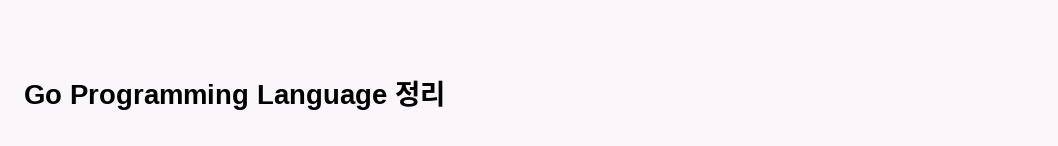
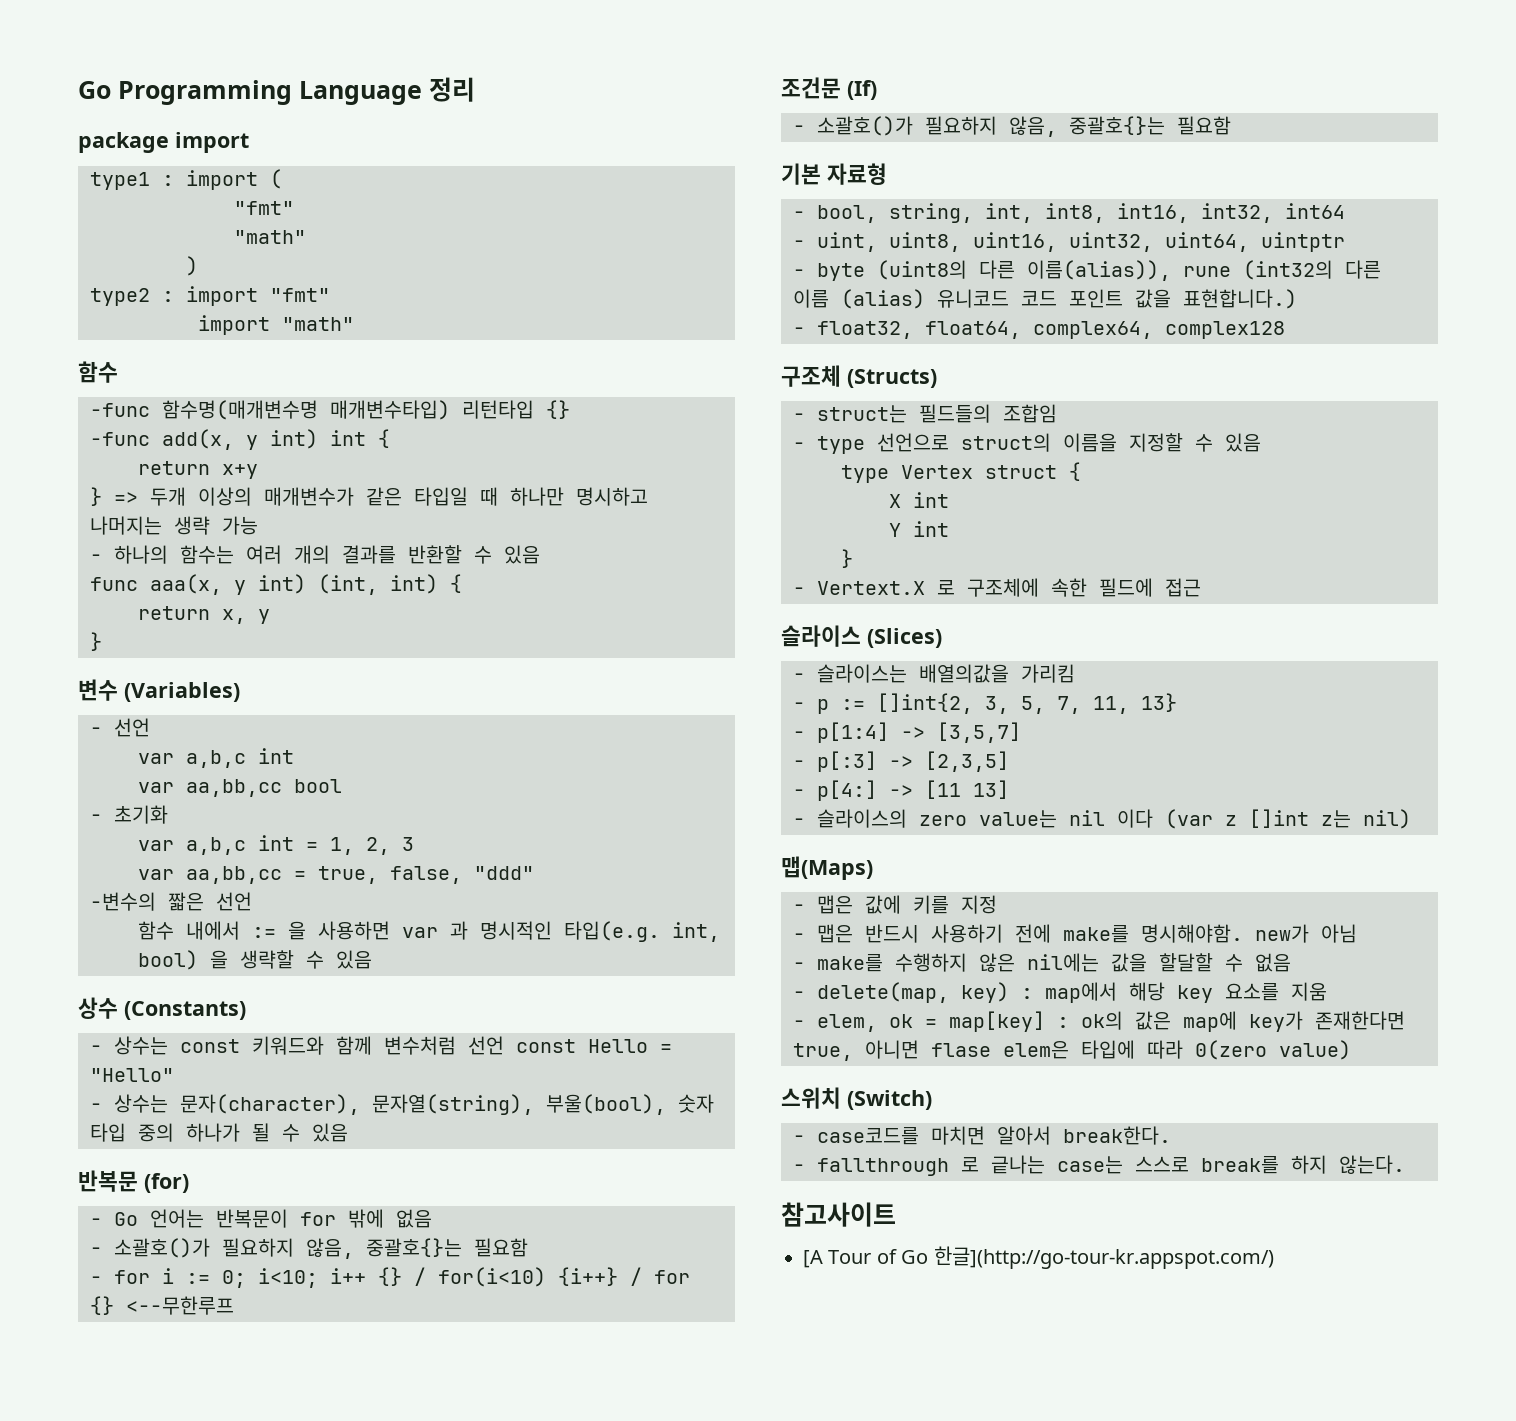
+ package import
+ type1 : import (
+ "fmt"
+ "math"
+ )
+ type2 : import "fmt"
+ import "math"
+ 함수
+ -func 함수명(매개변수명 매개변수타입) 리턴타입 {}
+ -func add(x, y int) int {
+ return x+y
+ } => 두개 이상의 매개변수가 같은 타입일 때 하나만 명시하고 나머지는 생략 가능
+ - 하나의 함수는 여러 개의 결과를 반환할 수 있음
+ func aaa(x, y int) (int, int) {
+ return x, y
+ }
+ 변수 (Variables)
+ - 선언
+ var a,b,c int
+ var aa,bb,cc bool
+ - 초기화
+ var a,b,c int = 1, 2, 3
+ var aa,bb,cc = true, false, "ddd"
+ -변수의 짧은 선언
+ 함수 내에서 := 을 사용하면 var 과 명시적인 타입(e.g. int, bool) 을 생략할 수 있음
+ 상수 (Constants)
+ - 상수는 const 키워드와 함께 변수처럼 선언 const Hello = "Hello"
+ - 상수는 문자(character), 문자열(string), 부울(bool), 숫자 타입 중의 하나가 될 수 있음
+ 반복문 (for)
+ - Go 언어는 반복문이 for 밖에 없음
+ - 소괄호()가 필요하지 않음, 중괄호{}는 필요함
+ - for i := 0; i<10; i++ {} / for(i<10) {i++} / for {} <--무한루프
+ 조건문 (If)
+ - 소괄호()가 필요하지 않음, 중괄호{}는 필요함
+ 기본 자료형
+ - bool, string, int, int8, int16, int32, int64
+ - uint, uint8, uint16, uint32, uint64, uintptr
+ - byte (uint8의 다른 이름(alias)), rune (int32의 다른 이름 (alias) 유니코드 코드 포인트 값을 표현합니다.)
+ - float32, float64, complex64, complex128
+ 구조체 (Structs)
+ - struct는 필드들의 조합임
+ - type 선언으로 struct의 이름을 지정할 수 있음
+ type Vertex struct {
+ X int
+ Y int
+ }
+ - Vertext.X 로 구조체에 속한 필드에 접근
+ 슬라이스 (Slices)
+ - 슬라이스는 배열의값을 가리킴
+ - p := []int{2, 3, 5, 7, 11, 13}
+ - p[1:4] -> [3,5,7]
+ - p[:3] -> [2,3,5]
+ - p[4:] -> [11 13]
+ - 슬라이스의 zero value는 nil 이다 (var z []int z는 nil)
+ 맵(Maps)
+ - 맵은 값에 키를 지정
+ - 맵은 반드시 사용하기 전에 make를 명시해야함. new가 아님
+ - make를 수행하지 않은 nil에는 값을 할달할 수 없음
+ - delete(map, key) : map에서 해당 key 요소를 지움
+ - elem, ok = map[key] : ok의 값은 map에 key가 존재한다면 true, 아니면 flase elem은 타입에 따라 0(zero value)
+ 스위치 (Switch)
+ - case코드를 마치면 알아서 break한다.
+ - fallthrough 로 긑나는 case는 스스로 break를 하지 않는다.
+ 참고사이트
+ [A Tour of Go 한글](http://go-tour-kr.appspot.com/)

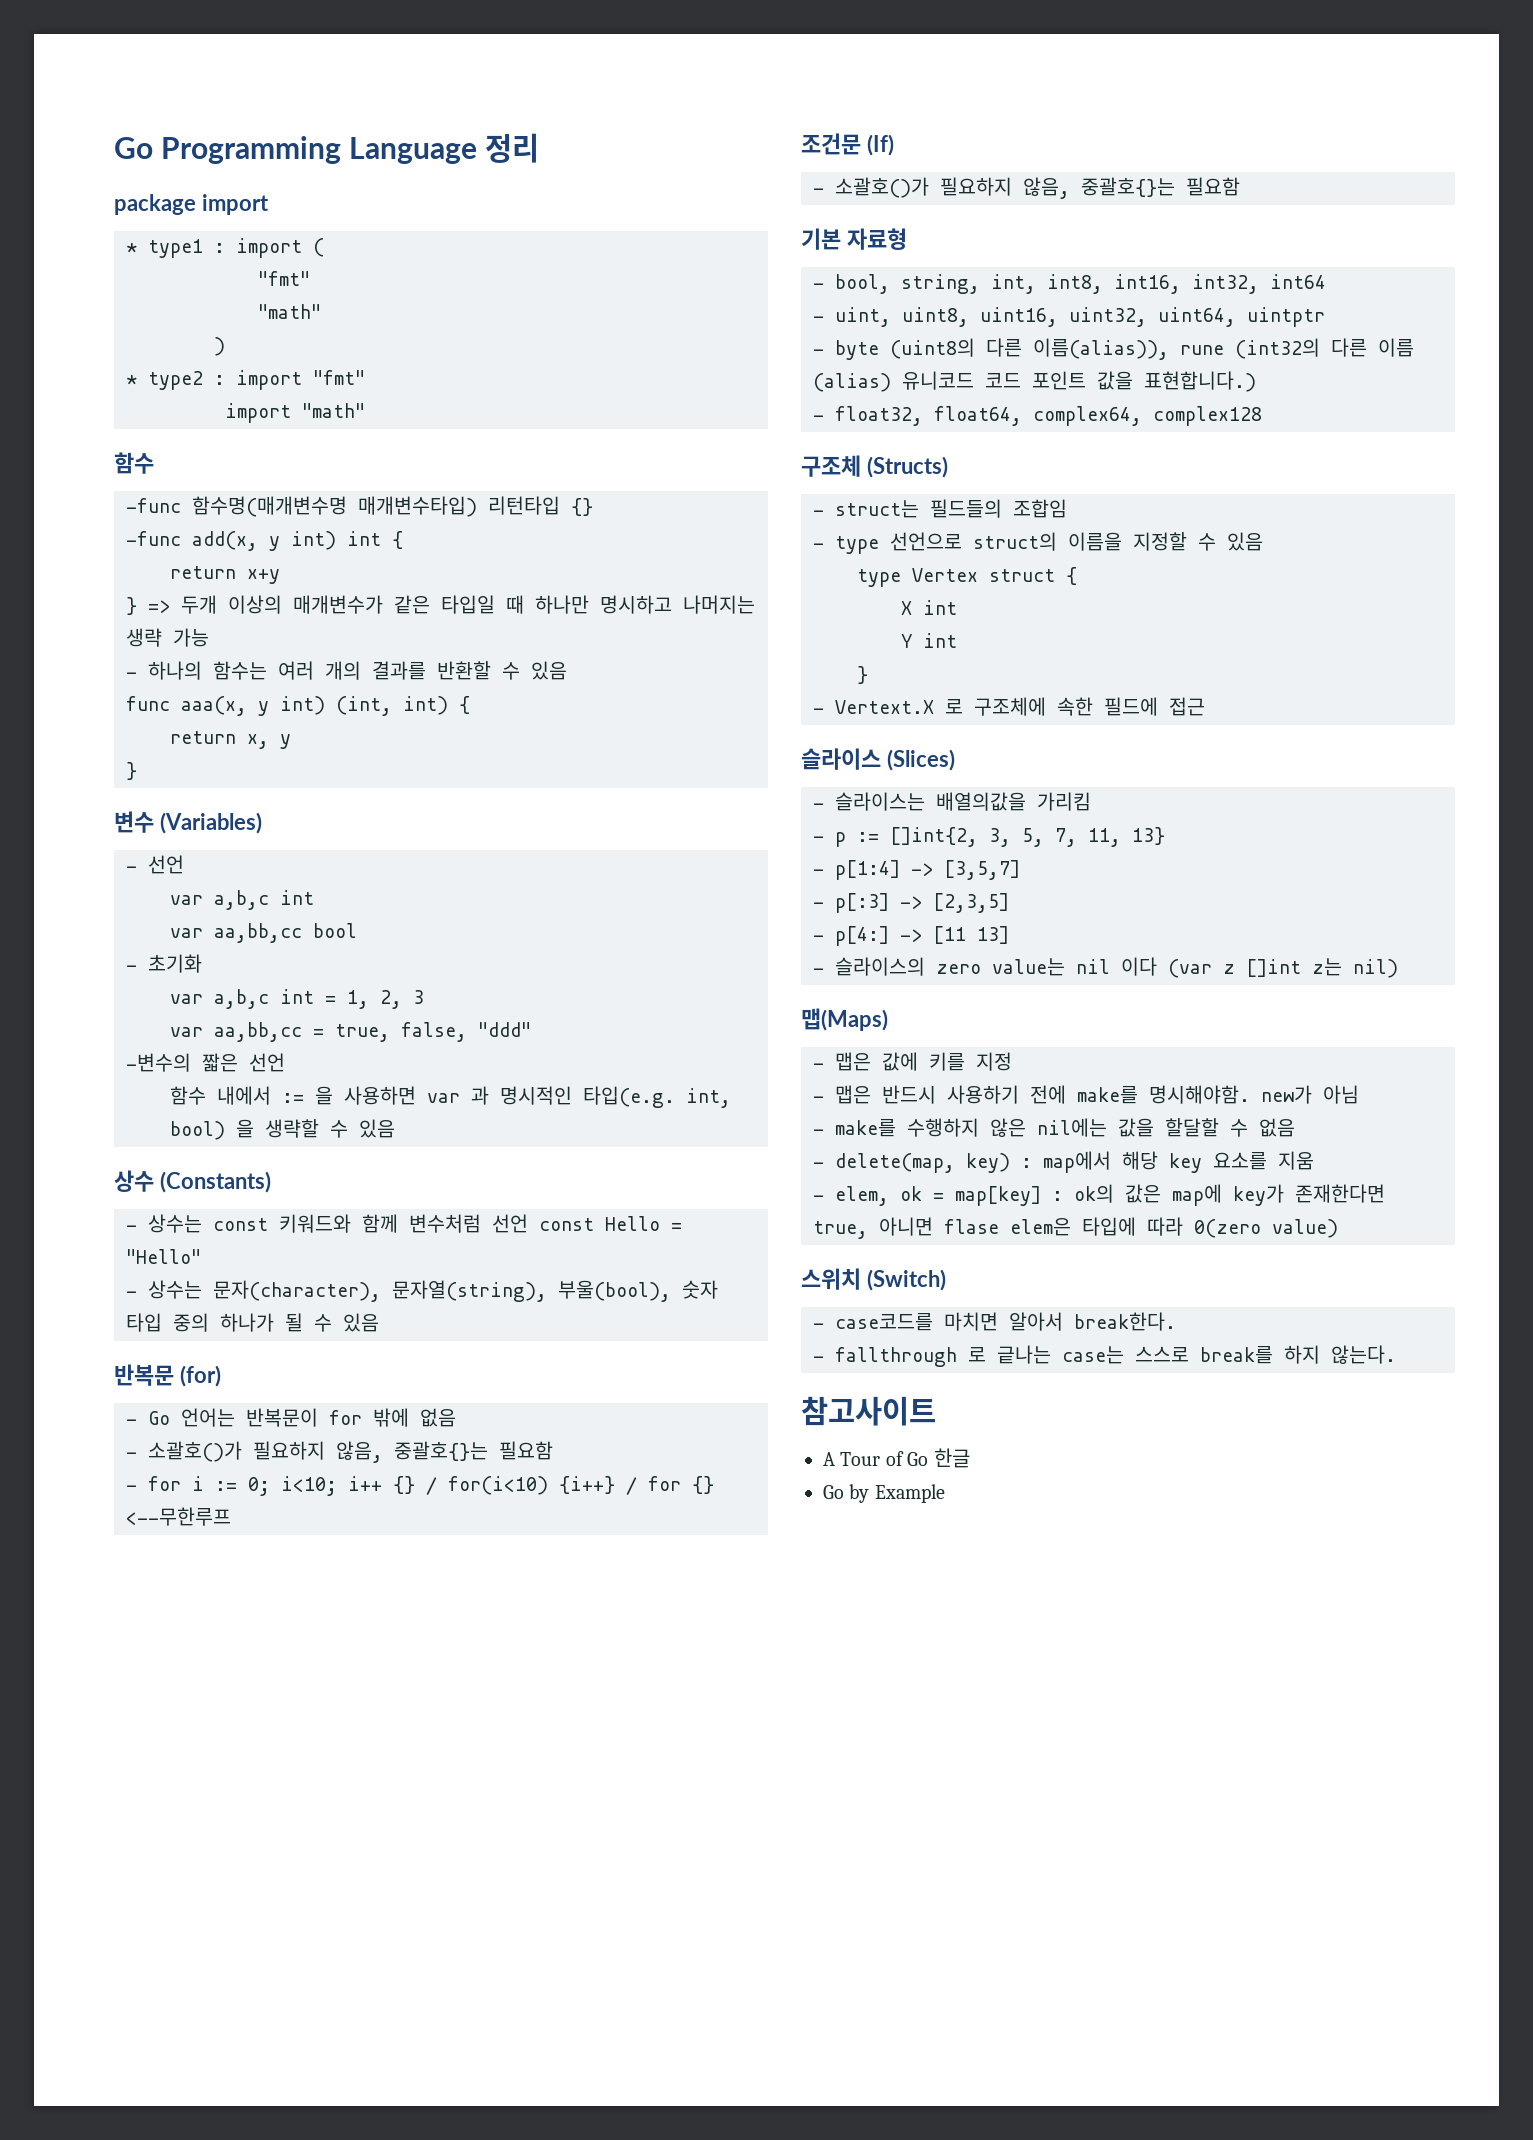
- type1 : import (
+ * type1 : import (
- type2 : import "fmt"
+ * type2 : import "fmt"
- [A Tour of Go 한글](http://go-tour-kr.appspot.com/)
+ A Tour of Go 한글
+ Go by Example

